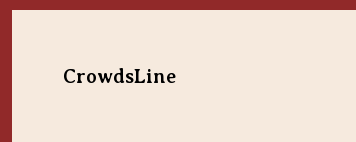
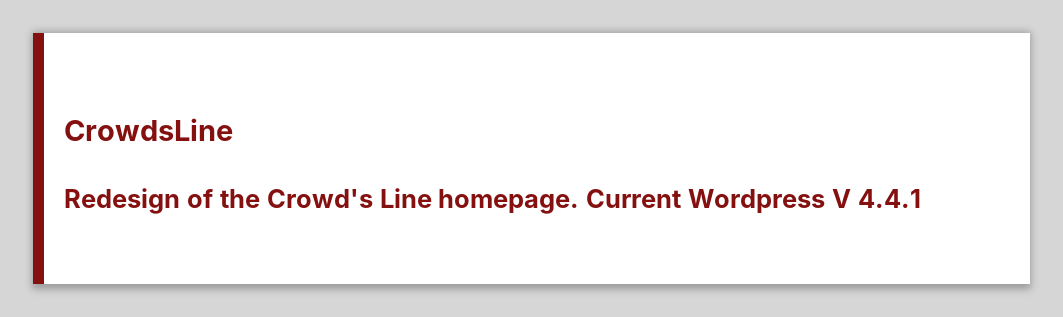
+ Redesign of the Crowd's Line homepage. Current Wordpress V 4.4.1

